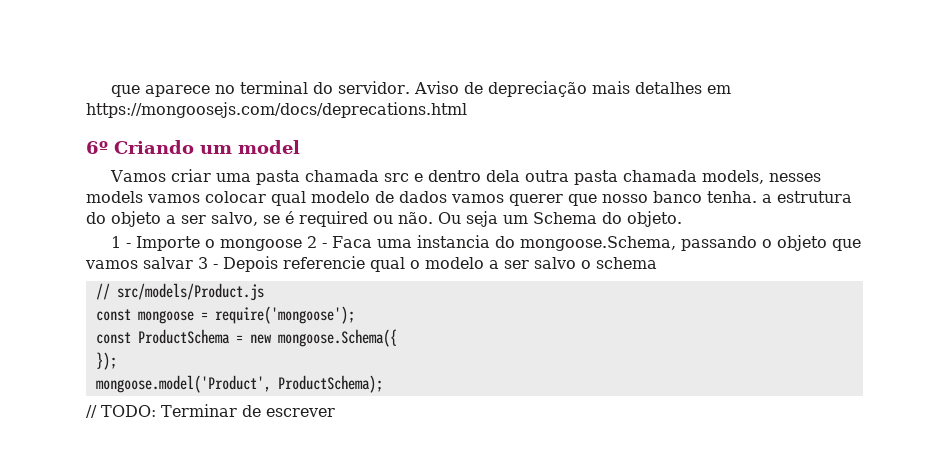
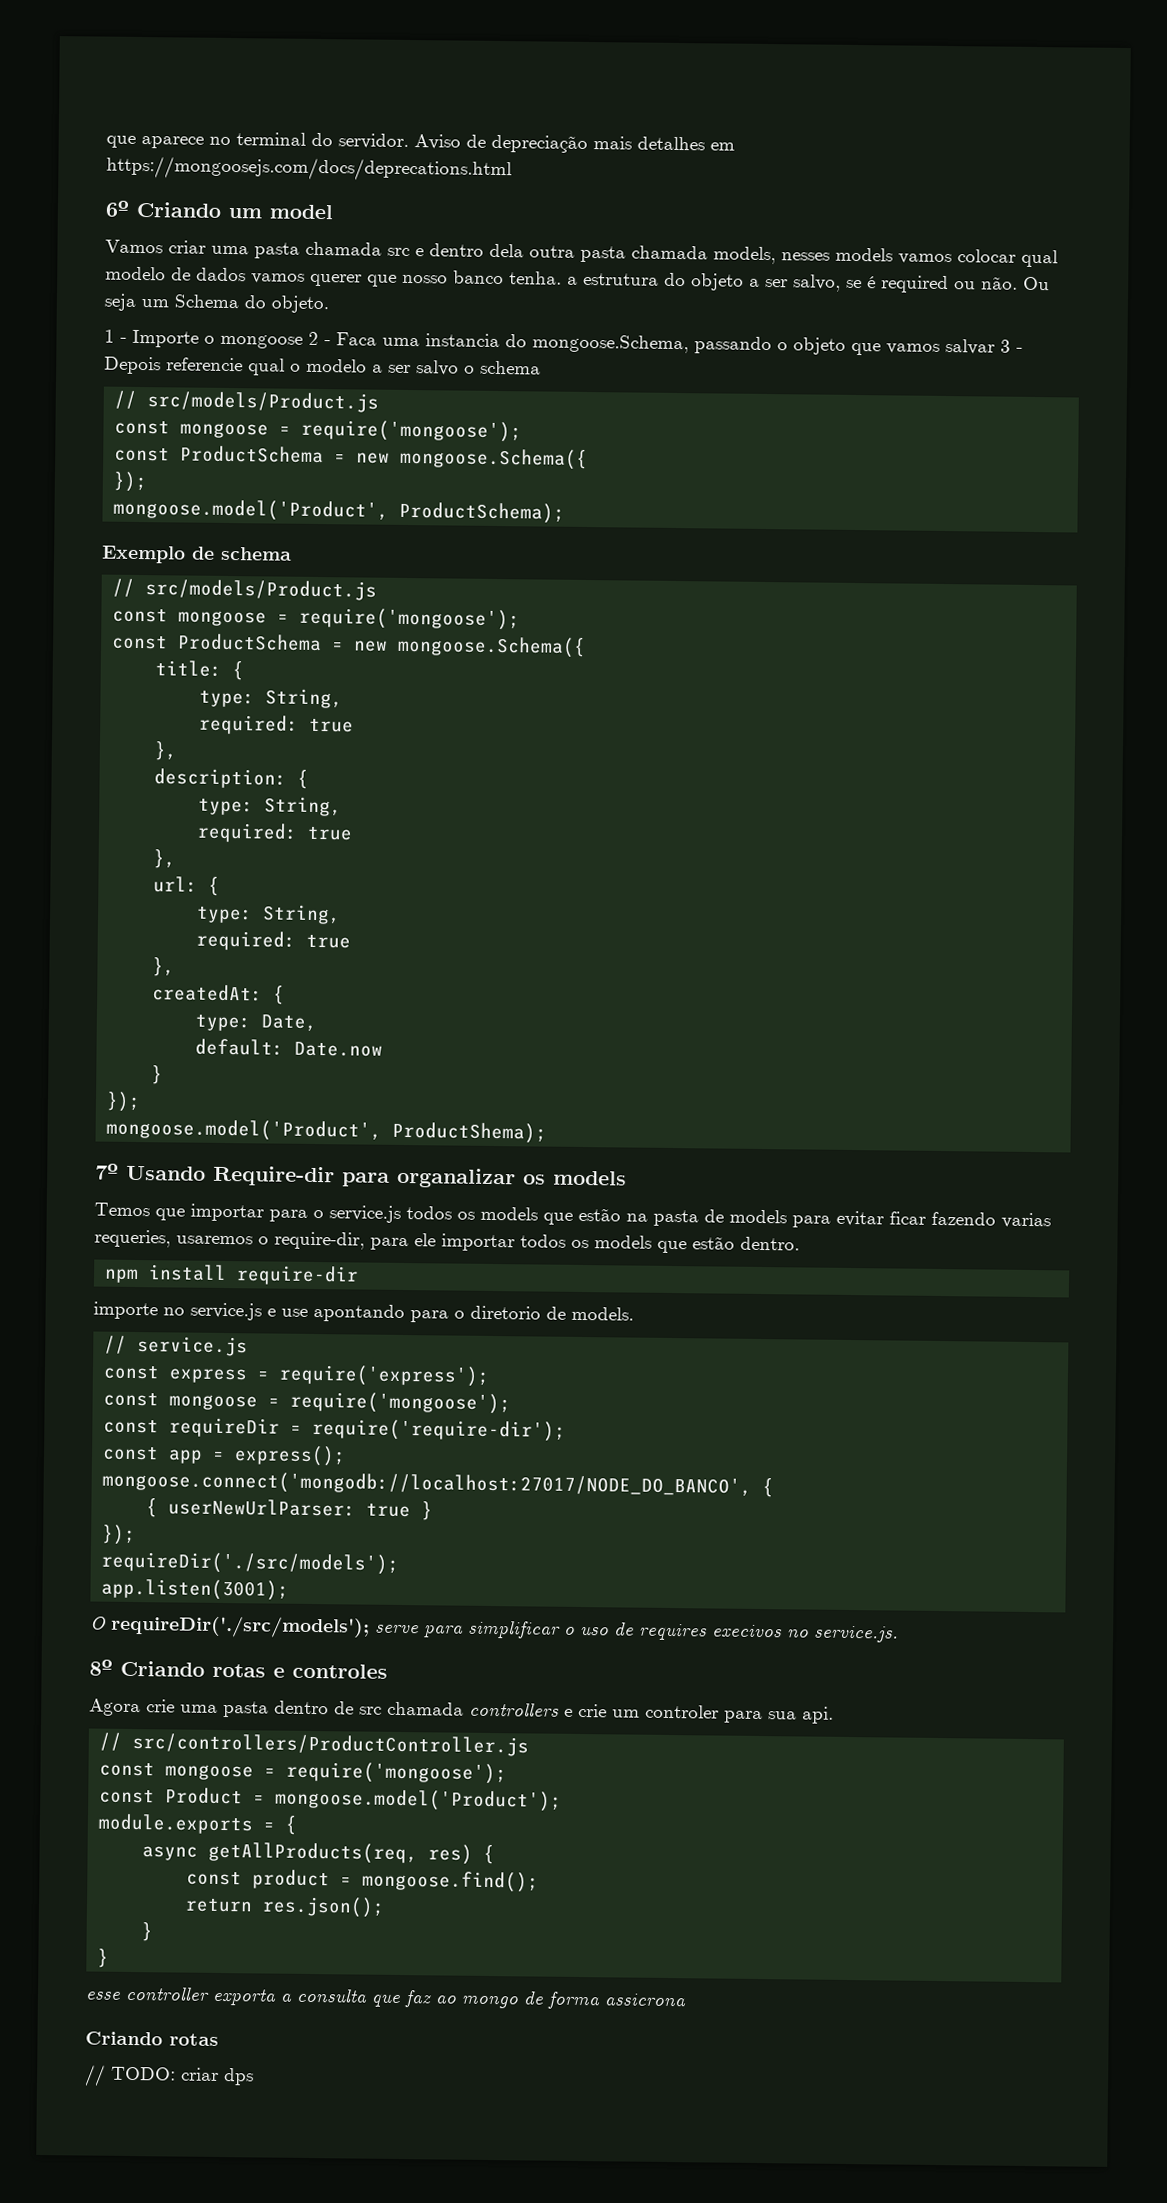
+ Exemplo de schema
+ // src/models/Product.js
+ const mongoose = require('mongoose');
+ const ProductSchema = new mongoose.Schema({
+ title: {
+ type: String,
+ required: true
+ },
+ description: {
+ type: String,
+ required: true
+ },
+ url: {
+ type: String,
+ required: true
+ },
+ createdAt: {
+ type: Date,
+ default: Date.now
+ }
+ });
+ mongoose.model('Product', ProductShema);
+ 7º Usando Require-dir para organalizar os models
+ Temos que importar para o service.js todos os models que estão na pasta de models para evitar ficar fazendo varias requeries, usaremos o require-dir, para ele importar todos os models que estão dentro.
+ npm install require-dir
+ importe no service.js e use apontando para o diretorio de models.
+ // service.js
+ const express = require('express');
+ const mongoose = require('mongoose');
+ const requireDir = require('require-dir');
+ const app = express();
+ mongoose.connect('mongodb://localhost:27017/NODE_DO_BANCO', {
+ { userNewUrlParser: true }
+ });
+ requireDir('./src/models');
+ app.listen(3001);
+ O requireDir('./src/models'); serve para simplificar o uso de requires execivos no service.js.
+ 8º Criando rotas e controles
+ Agora crie uma pasta dentro de src chamada controllers e crie um controler para sua api.
+ // src/controllers/ProductController.js
+ const mongoose = require('mongoose');
+ const Product = mongoose.model('Product');
+ module.exports = {
+ async getAllProducts(req, res) {
+ const product = mongoose.find();
+ return res.json();
+ }
+ }
+ esse controller exporta a consulta que faz ao mongo de forma assicrona
+ Criando rotas
- // TODO: Terminar de escrever
+ // TODO: criar dps

